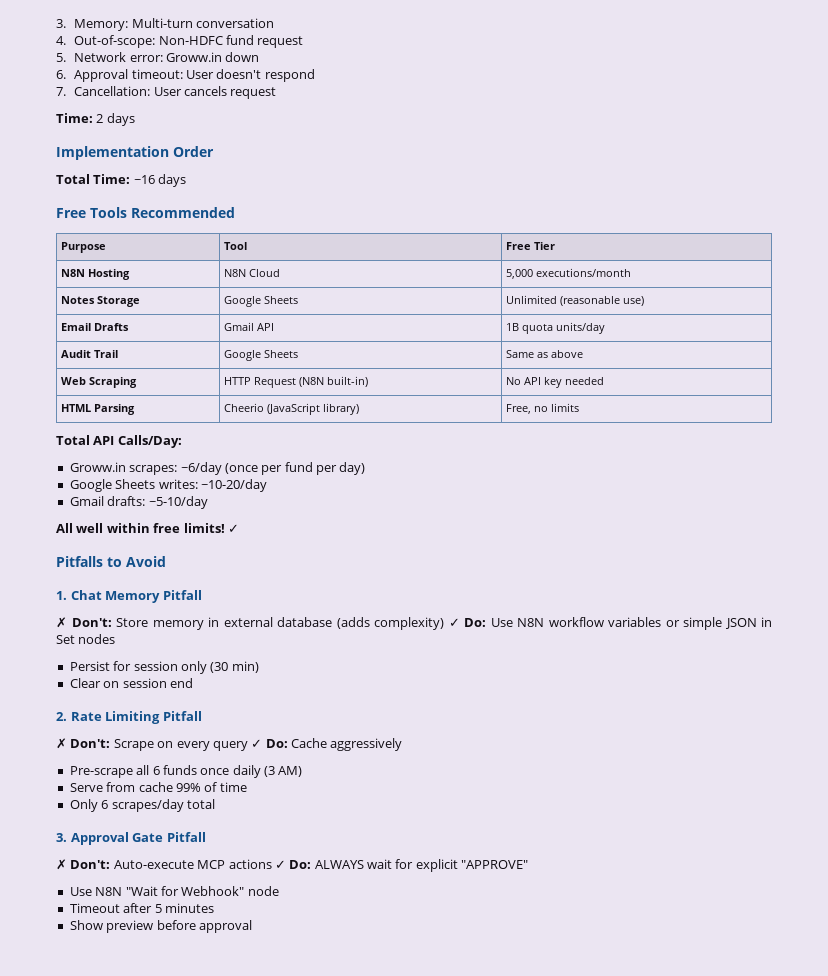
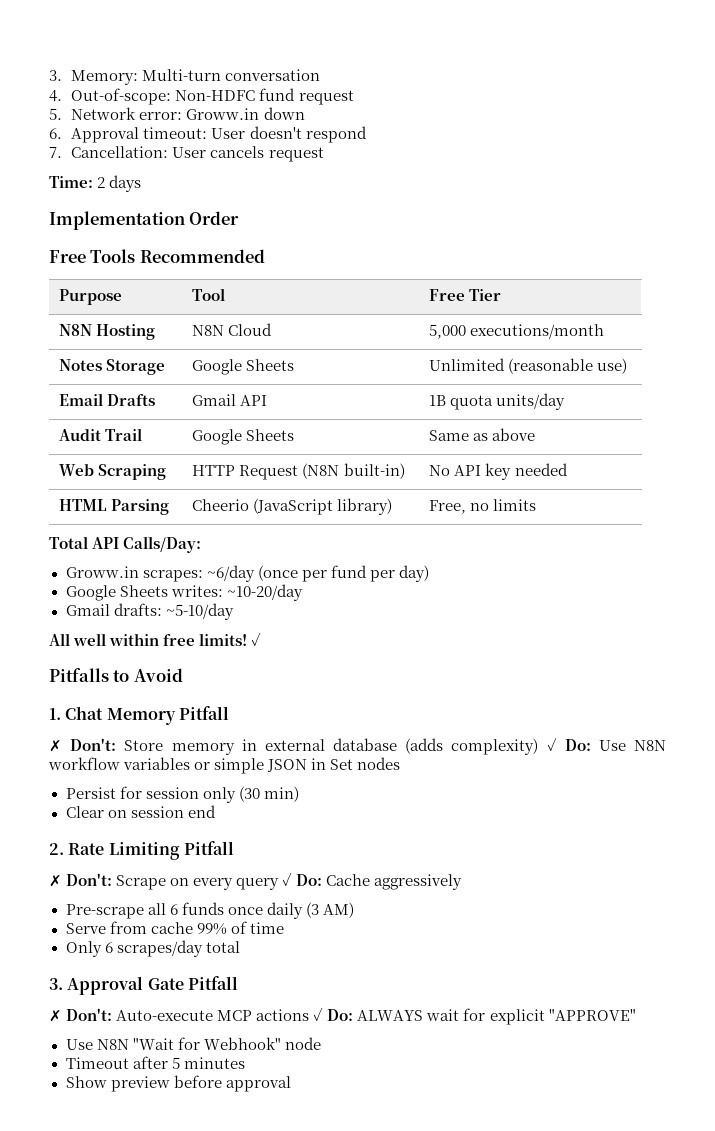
- Total Time: ~16 days

